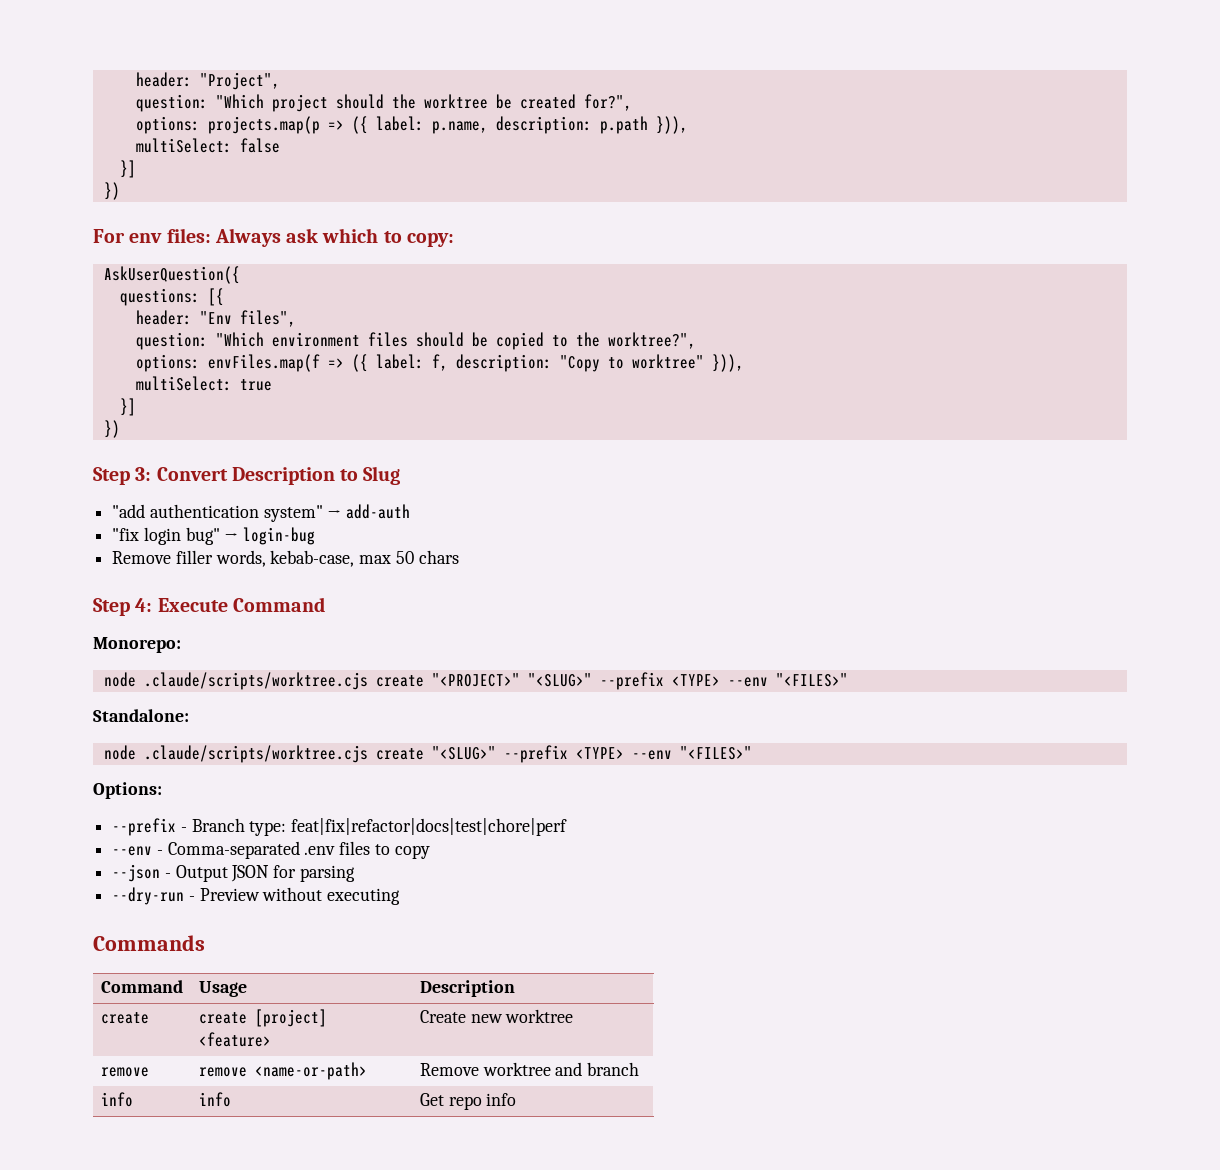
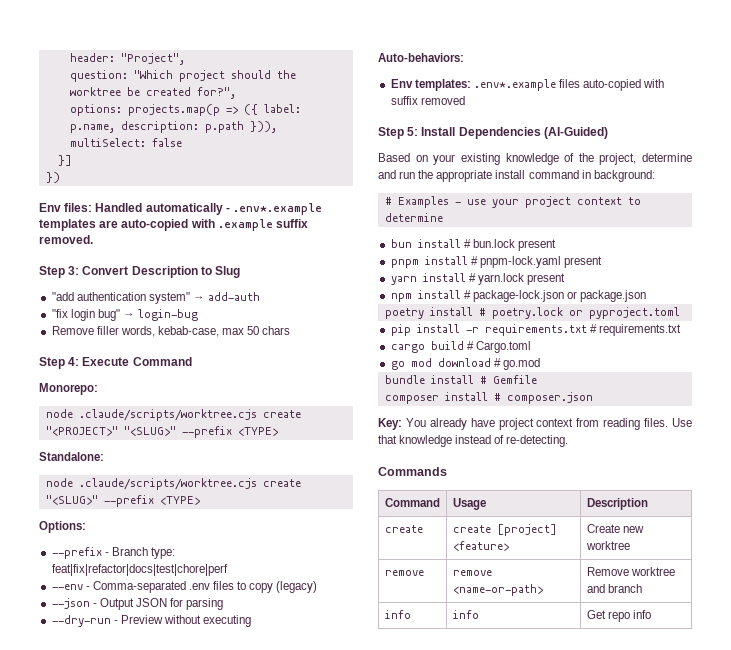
- For env files: Always ask which to copy:
- AskUserQuestion({
- questions: [{
- header: "Env files",
- question: "Which environment files should be copied to the worktree?",
- options: envFiles.map(f => ({ label: f, description: "Copy to worktree" })),
- multiSelect: true
- }]
- })
+ Env files: Handled automatically - .env*.example templates are auto-copied with .example suffix removed.
- node .claude/scripts/worktree.cjs create "<PROJECT>" "<SLUG>" --prefix <TYPE> --env "<FILES>"
+ node .claude/scripts/worktree.cjs create "<PROJECT>" "<SLUG>" --prefix <TYPE>
- node .claude/scripts/worktree.cjs create "<SLUG>" --prefix <TYPE> --env "<FILES>"
+ node .claude/scripts/worktree.cjs create "<SLUG>" --prefix <TYPE>
- --env - Comma-separated .env files to copy
+ --env - Comma-separated .env files to copy (legacy)
+ Auto-behaviors:
+ Env templates: .env*.example files auto-copied with suffix removed
+ Step 5: Install Dependencies (AI-Guided)
+ Based on your existing knowledge of the project, determine and run the appropriate install command in background:
+ # Examples - use your project context to determine
+ bun install # bun.lock present
+ pnpm install # pnpm-lock.yaml present
+ yarn install # yarn.lock present
+ npm install # package-lock.json or package.json
+ poetry install # poetry.lock or pyproject.toml
+ pip install -r requirements.txt # requirements.txt
+ cargo build # Cargo.toml
+ go mod download # go.mod
+ bundle install # Gemfile
+ composer install # composer.json
+ Key: You already have project context from reading files. Use that knowledge instead of re-detecting.

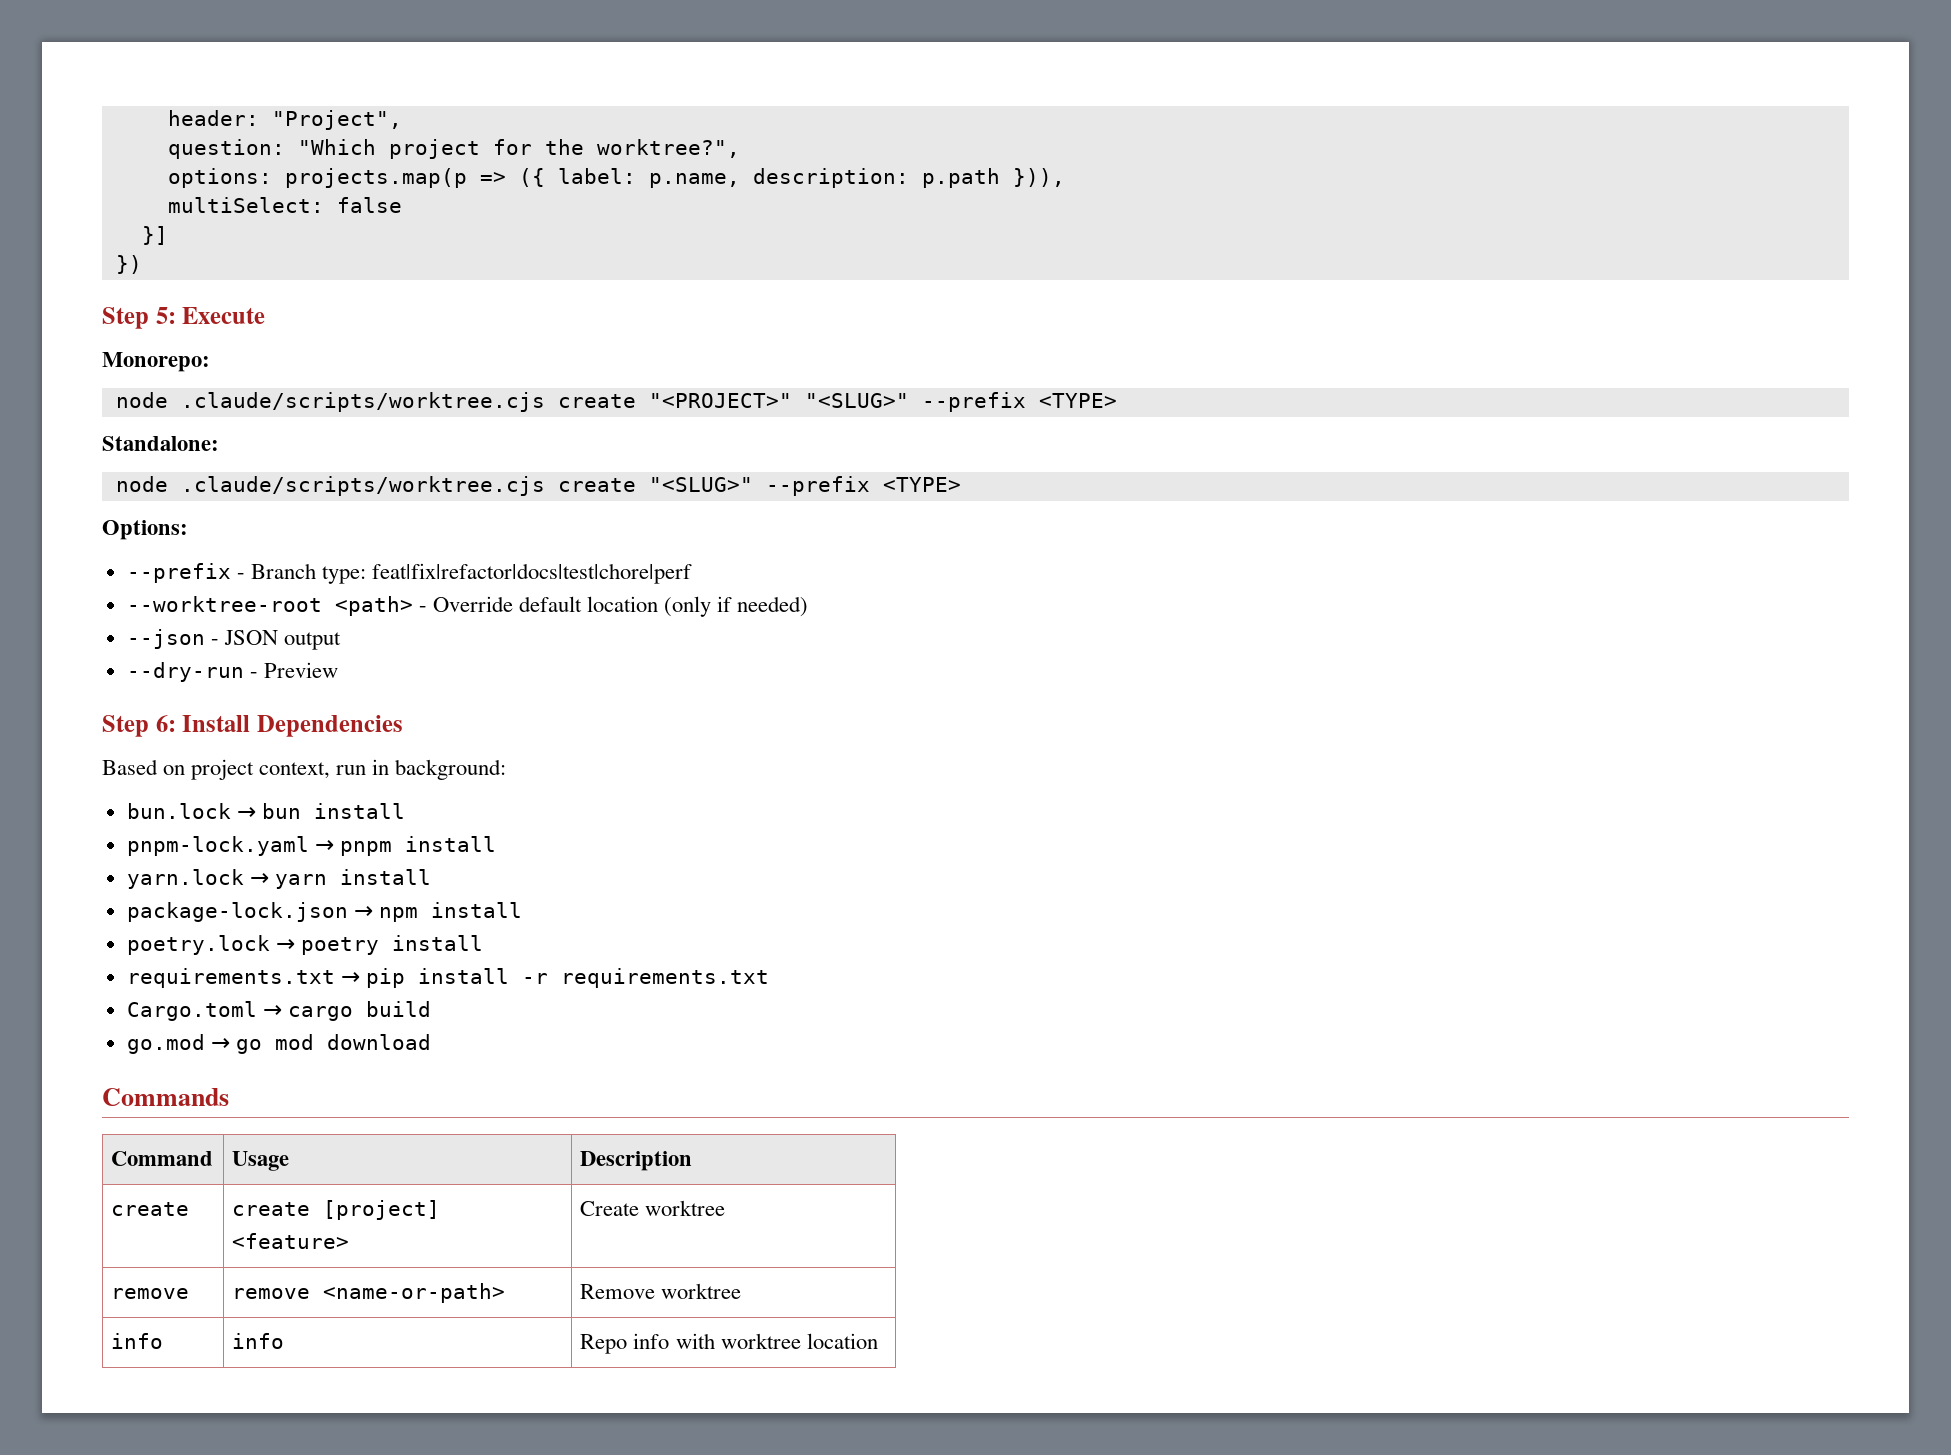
- question: "Which project should the worktree be created for?",
+ question: "Which project for the worktree?",
- Env files: Handled automatically - .env*.example templates are auto-copied with .example suffix removed.
- Step 3: Convert Description to Slug
- "add authentication system" → add-auth
- "fix login bug" → login-bug
- Remove filler words, kebab-case, max 50 chars
- Step 4: Execute Command
+ Step 5: Execute
- --env - Comma-separated .env files to copy (legacy)
- --json - Output JSON for parsing
- --dry-run - Preview without executing
- Auto-behaviors:
- Env templates: .env*.example files auto-copied with suffix removed
- Step 5: Install Dependencies (AI-Guided)
+ --worktree-root <path> - Override default location (only if needed)
+ --json - JSON output
+ --dry-run - Preview
+ Step 6: Install Dependencies
- Based on your existing knowledge of the project, determine and run the appropriate install command in background:
- # Examples - use your project context to determine
- bun install # bun.lock present
- pnpm install # pnpm-lock.yaml present
- yarn install # yarn.lock present
- npm install # package-lock.json or package.json
- poetry install # poetry.lock or pyproject.toml
- pip install -r requirements.txt # requirements.txt
- cargo build # Cargo.toml
- go mod download # go.mod
- bundle install # Gemfile
- composer install # composer.json
- Key: You already have project context from reading files. Use that knowledge instead of re-detecting.
+ Based on project context, run in background:
+ bun.lock → bun install
+ pnpm-lock.yaml → pnpm install
+ yarn.lock → yarn install
+ package-lock.json → npm install
+ poetry.lock → poetry install
+ requirements.txt → pip install -r requirements.txt
+ Cargo.toml → cargo build
+ go.mod → go mod download
- create | create [project] <feature> | Create new worktree
+ create | create [project] <feature> | Create worktree
- remove | remove <name-or-path> | Remove worktree and branch
+ remove | remove <name-or-path> | Remove worktree
- info | info | Get repo info
+ info | info | Repo info with worktree location

